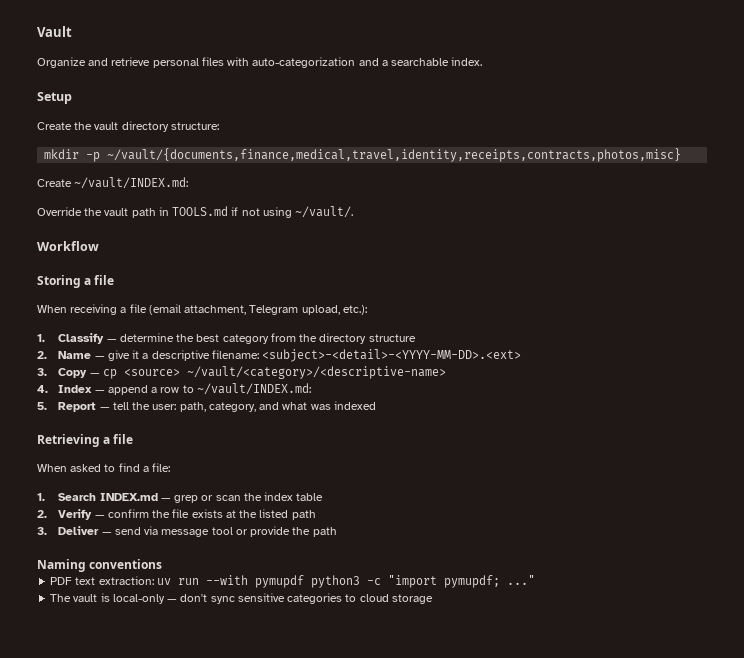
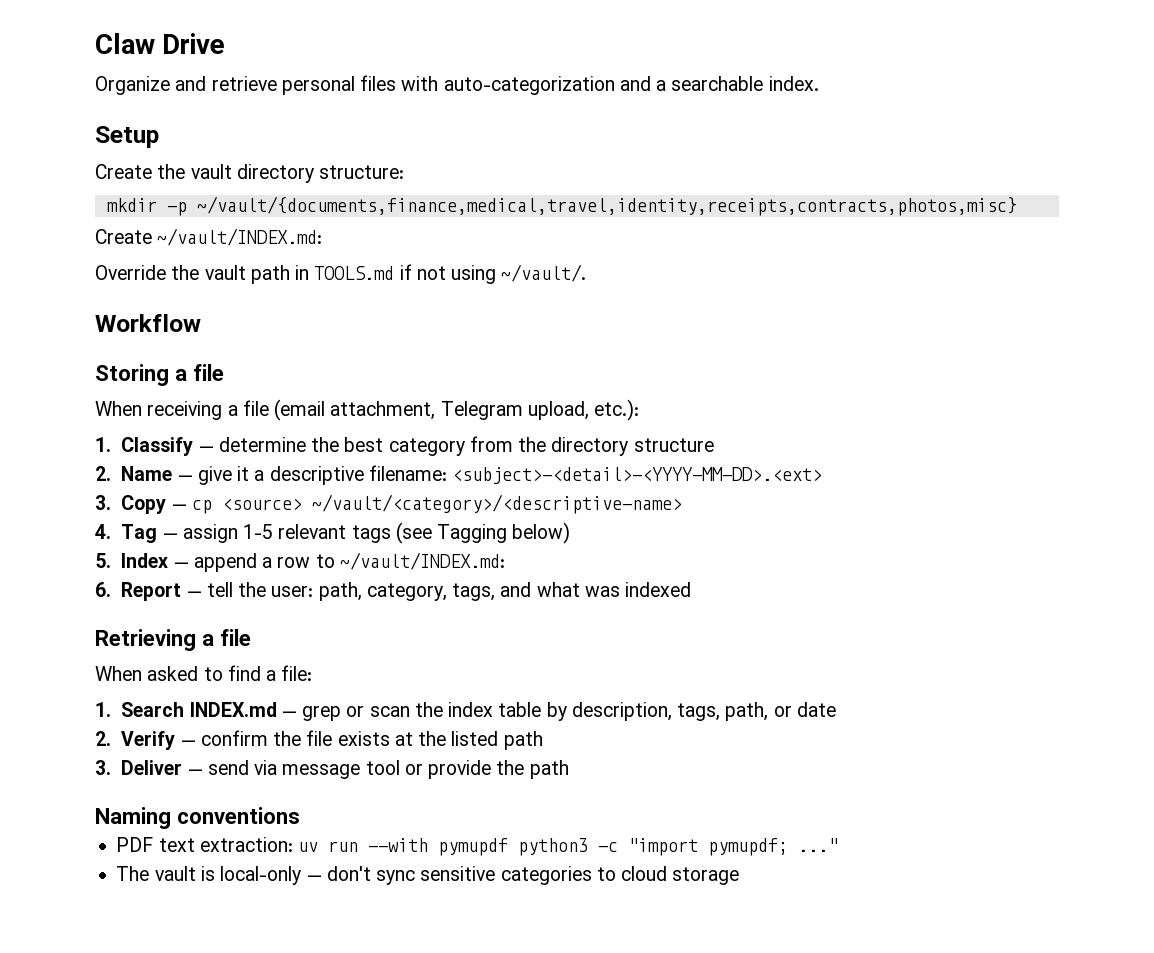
- Vault
+ Claw Drive
- 4. Index — append a row to ~/vault/INDEX.md:
+ 4. Tag — assign 1-5 relevant tags (see Tagging below)
+ 5. Index — append a row to ~/vault/INDEX.md:
- 5. Report — tell the user: path, category, and what was indexed
+ 6. Report — tell the user: path, category, tags, and what was indexed
- 1. Search INDEX.md — grep or scan the index table
+ 1. Search INDEX.md — grep or scan the index table by description, tags, path, or date

